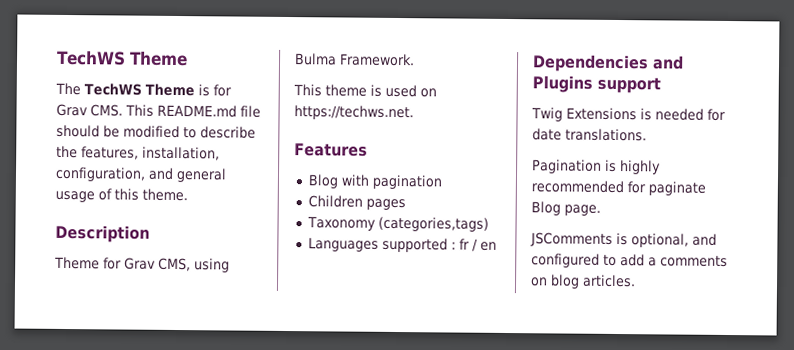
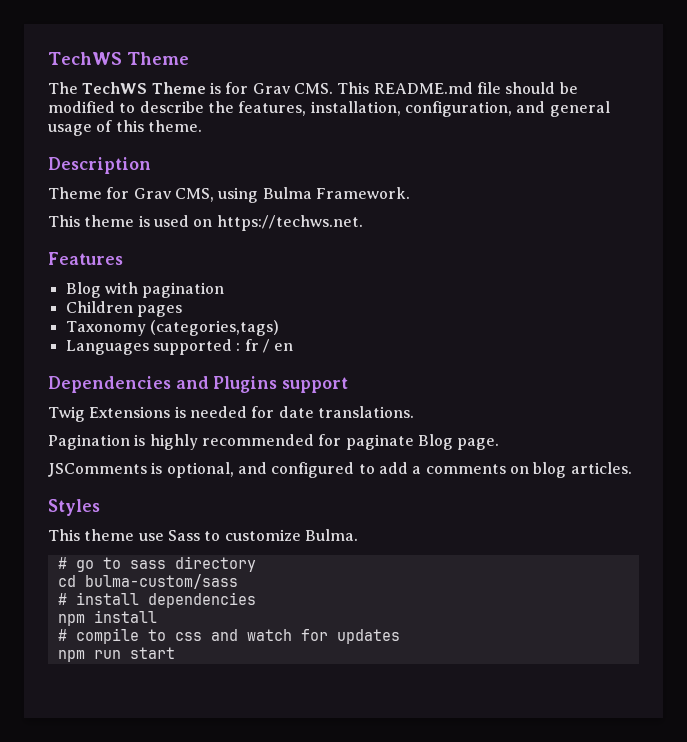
+ Styles
+ This theme use Sass to customize Bulma.
+ # go to sass directory
+ cd bulma-custom/sass
+ # install dependencies
+ npm install
+ # compile to css and watch for updates
+ npm run start

